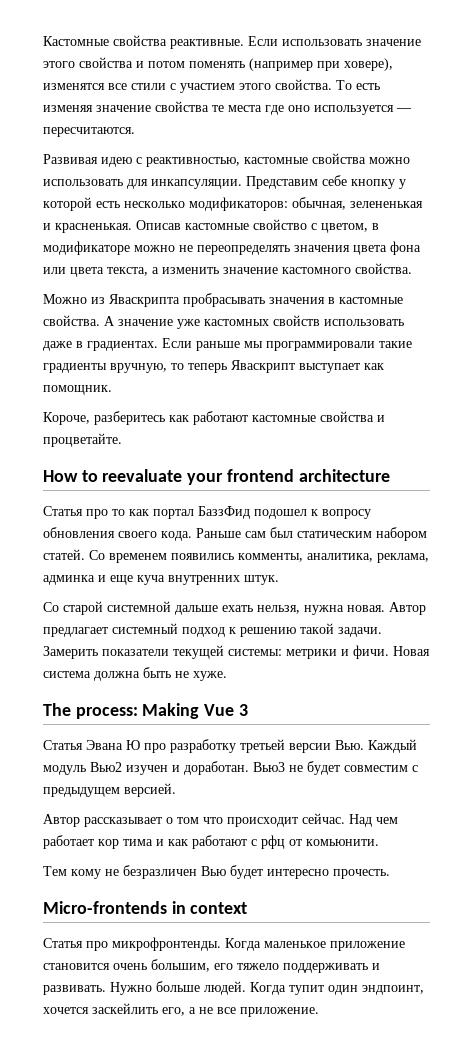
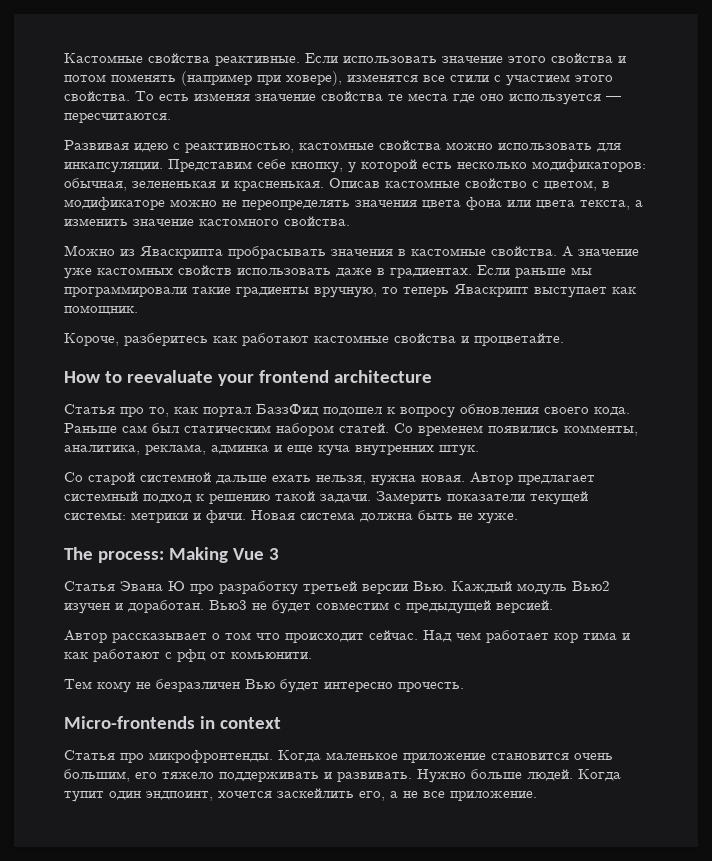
- Представим себе кнопку у которой есть несколько модификаторов: обычная, зелененькая и красненькая.
+ Представим себе кнопку, у которой есть несколько модификаторов: обычная, зелененькая и красненькая.
- Статья про то как портал БаззФид подошел к вопросу обновления своего кода.
+ Статья про то, как портал БаззФид подошел к вопросу обновления своего кода.
- Вью3 не будет совместим с предыдущем версией.
+ Вью3 не будет совместим с предыдущей версией.

